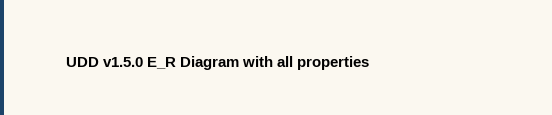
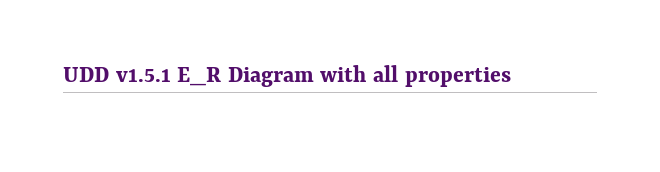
- UDD v1.5.0 E_R Diagram with all properties
+ UDD v1.5.1 E_R Diagram with all properties

